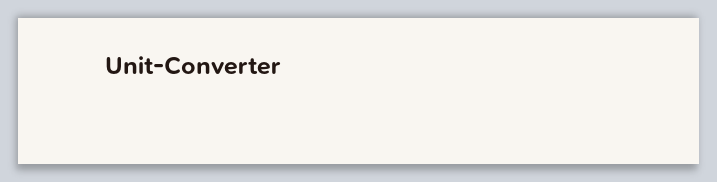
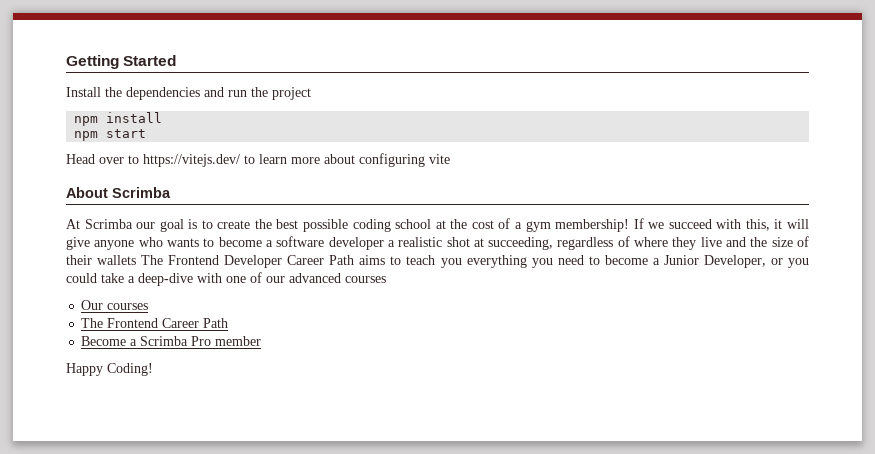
- Unit-Converter
+ Getting Started
+ Install the dependencies and run the project
+ npm install
+ npm start
+ Head over to https://vitejs.dev/ to learn more about configuring vite
+ About Scrimba
+ At Scrimba our goal is to create the best possible coding school at the cost of a gym membership! If we succeed with this, it will give anyone who wants to become a software developer a realistic shot at succeeding, regardless of where they live and the size of their wallets The Frontend Developer Career Path aims to teach you everything you need to become a Junior Developer, or you could take a deep-dive with one of our advanced courses
+ Our courses
+ The Frontend Career Path
+ Become a Scrimba Pro member
+ Happy Coding!

